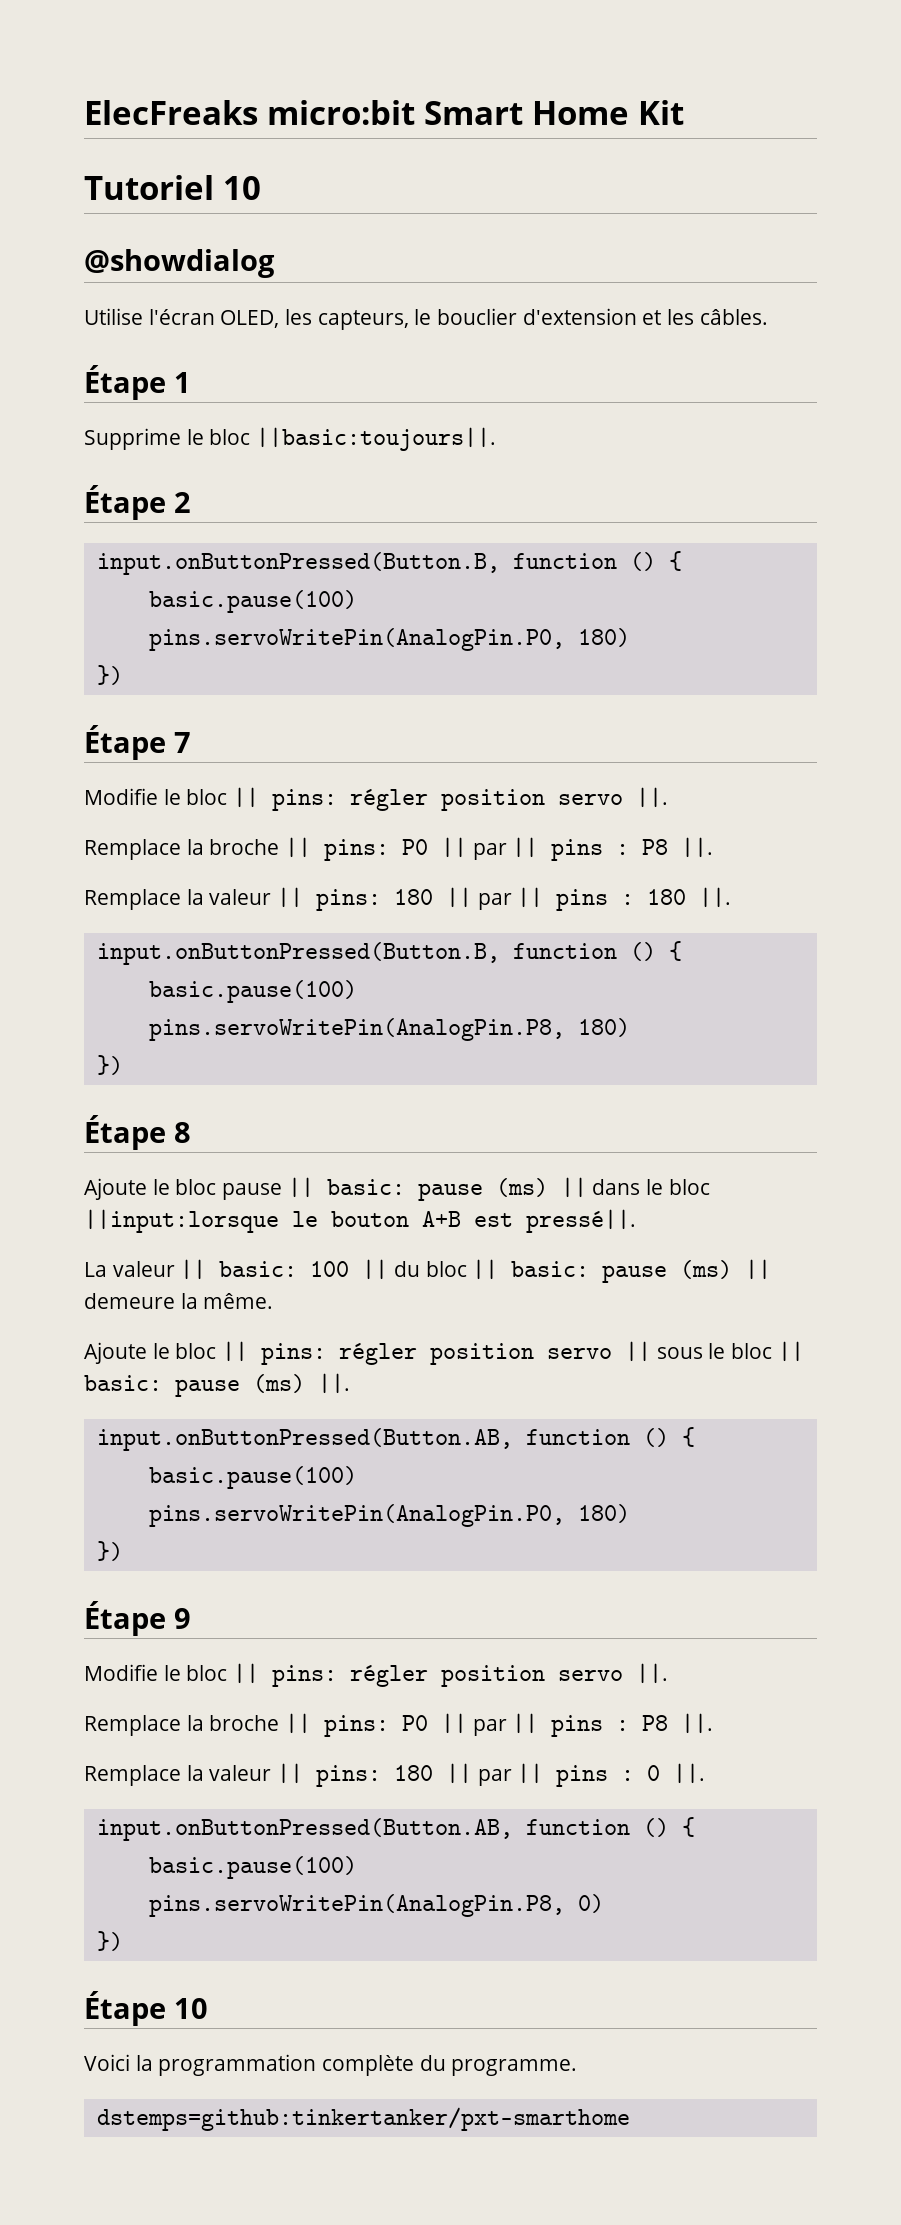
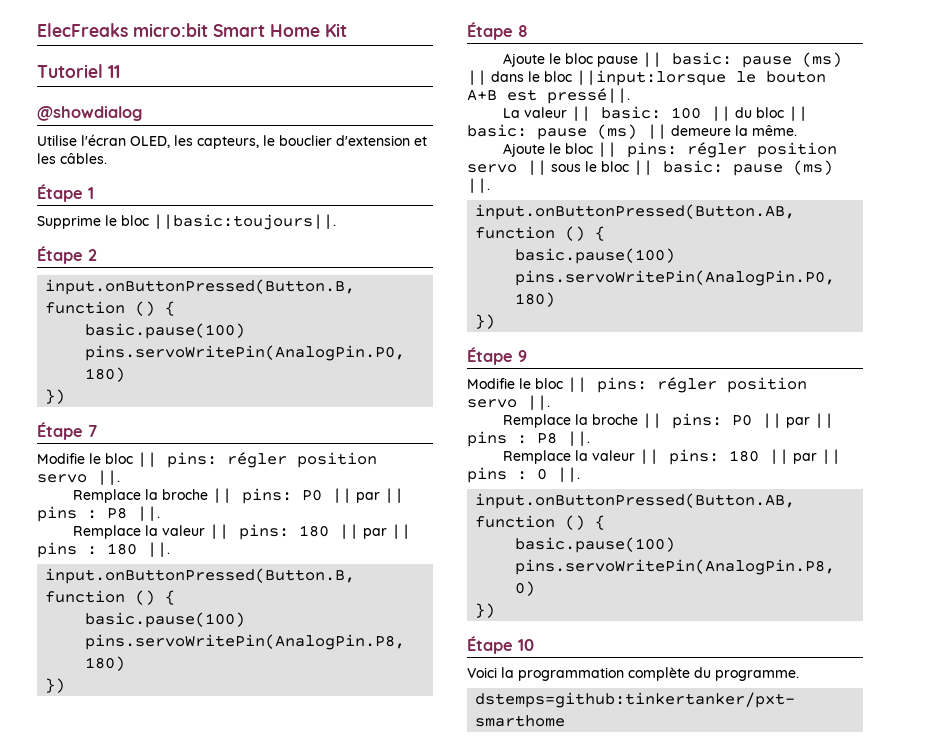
- Tutoriel 10
+ Tutoriel 11

